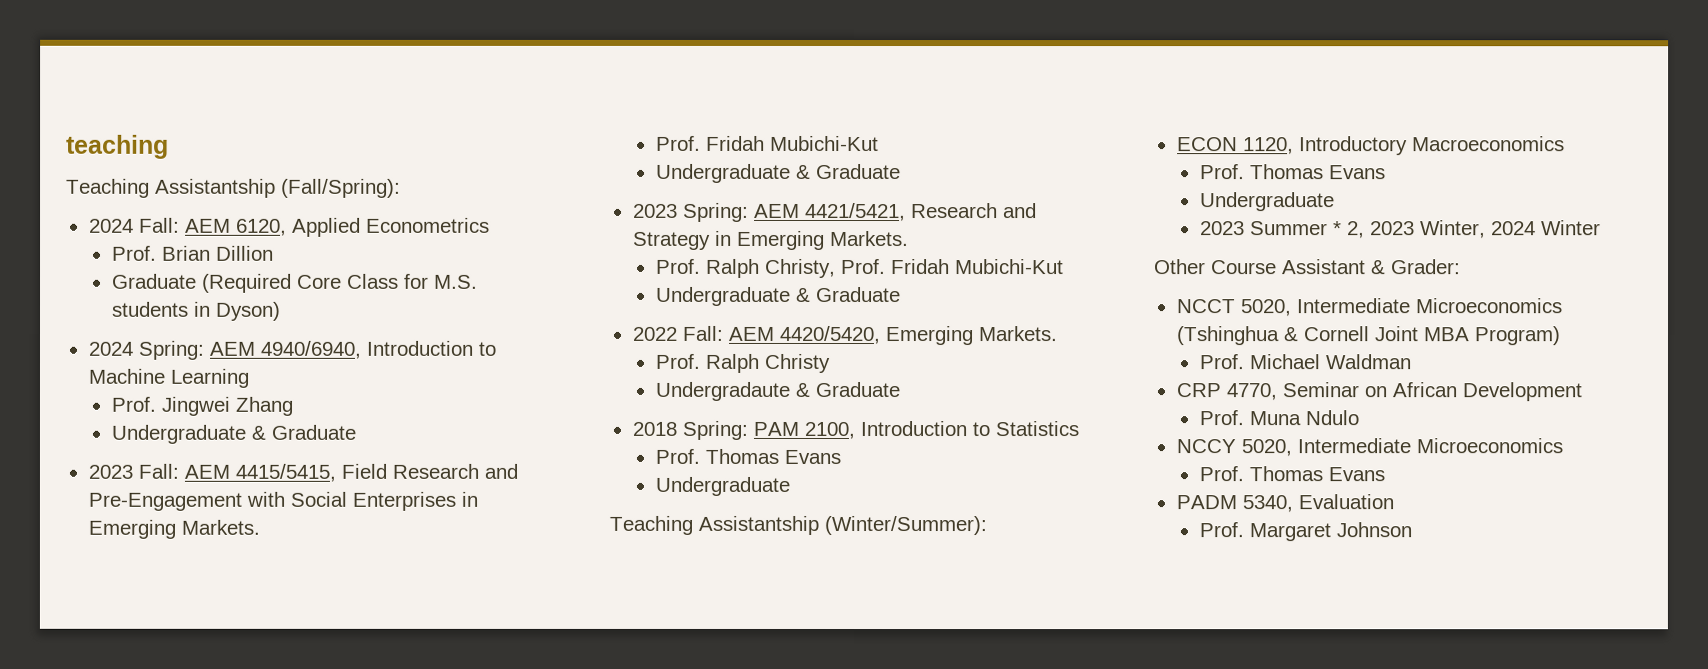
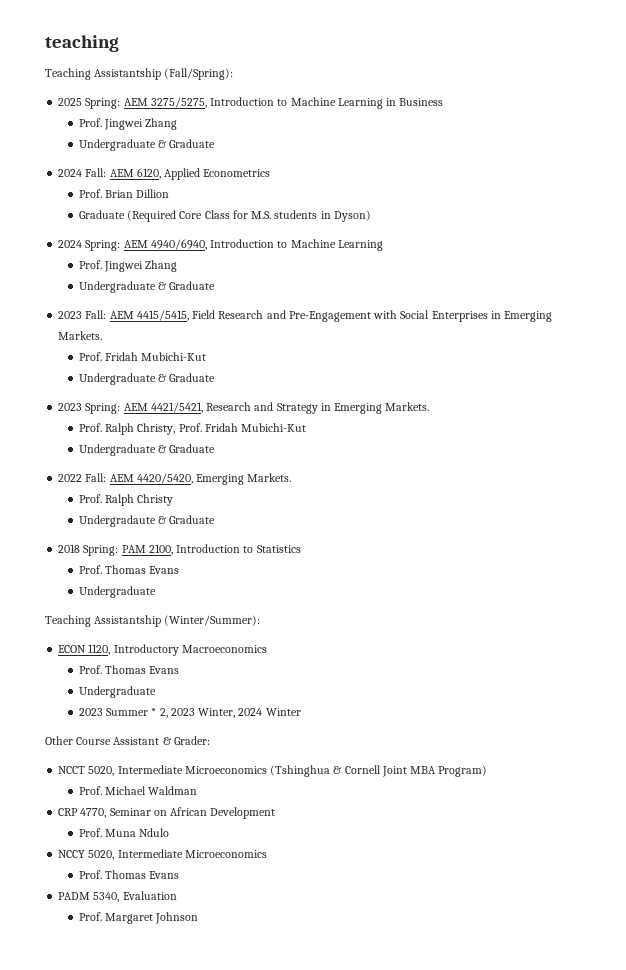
+ 2025 Spring: AEM 3275/5275, Introduction to Machine Learning in Business
+ Prof. Jingwei Zhang
+ Undergraduate & Graduate

